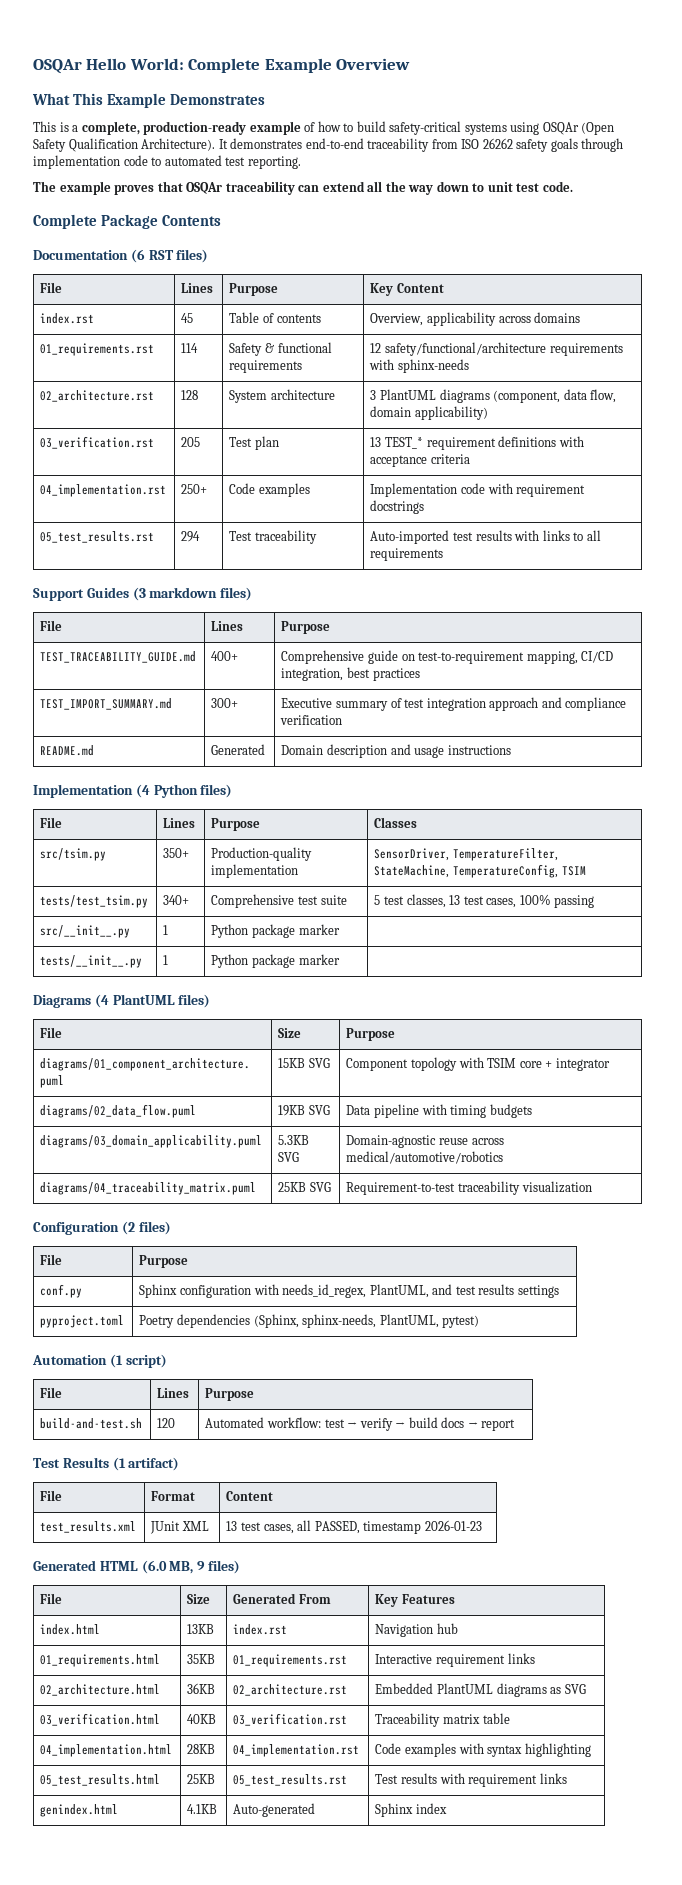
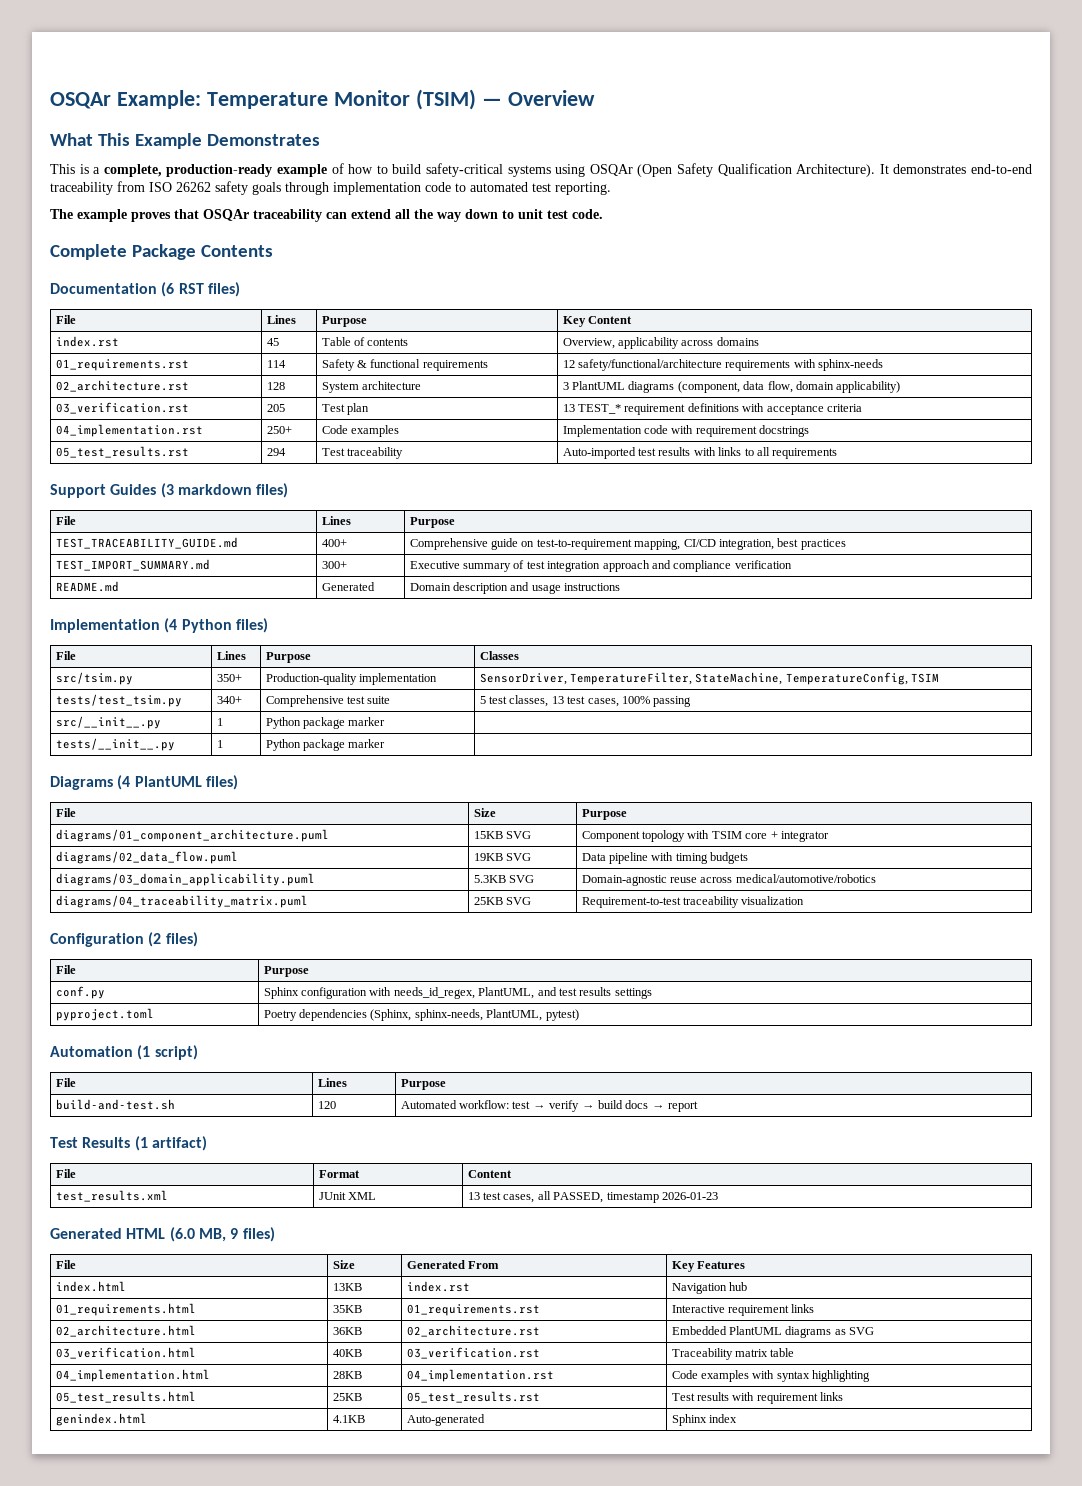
- OSQAr Hello World: Complete Example Overview
+ OSQAr Example: Temperature Monitor (TSIM) — Overview

